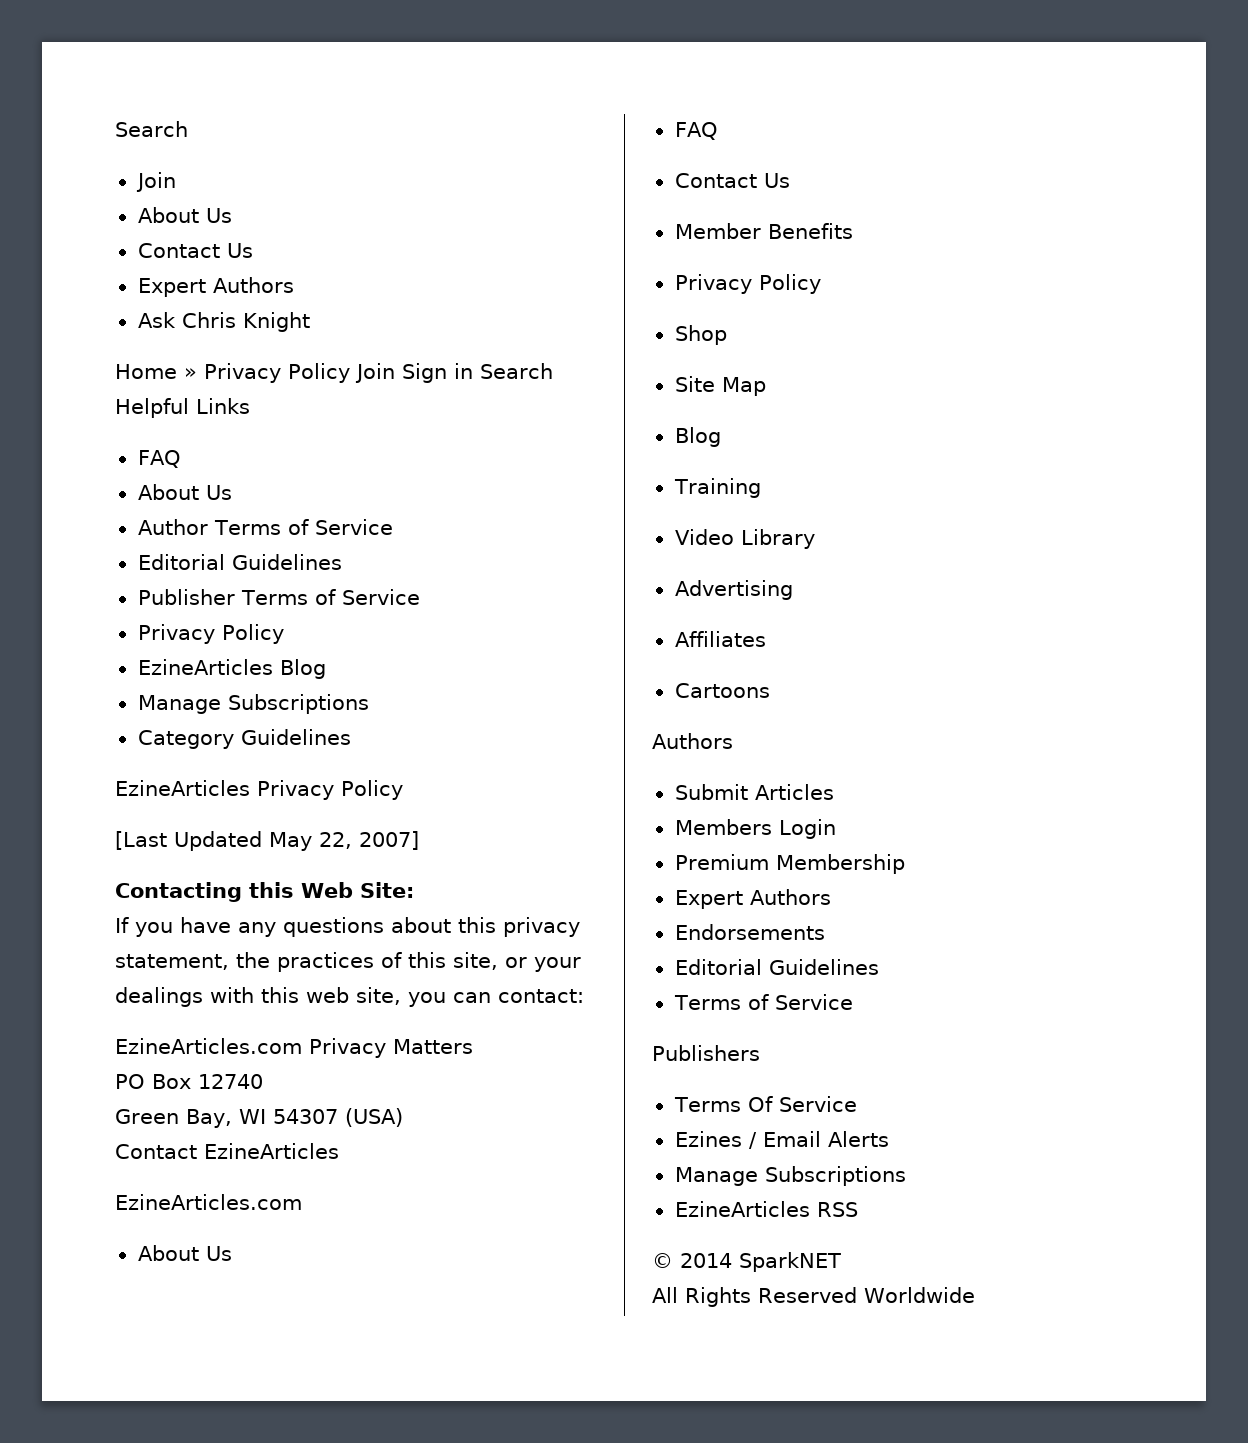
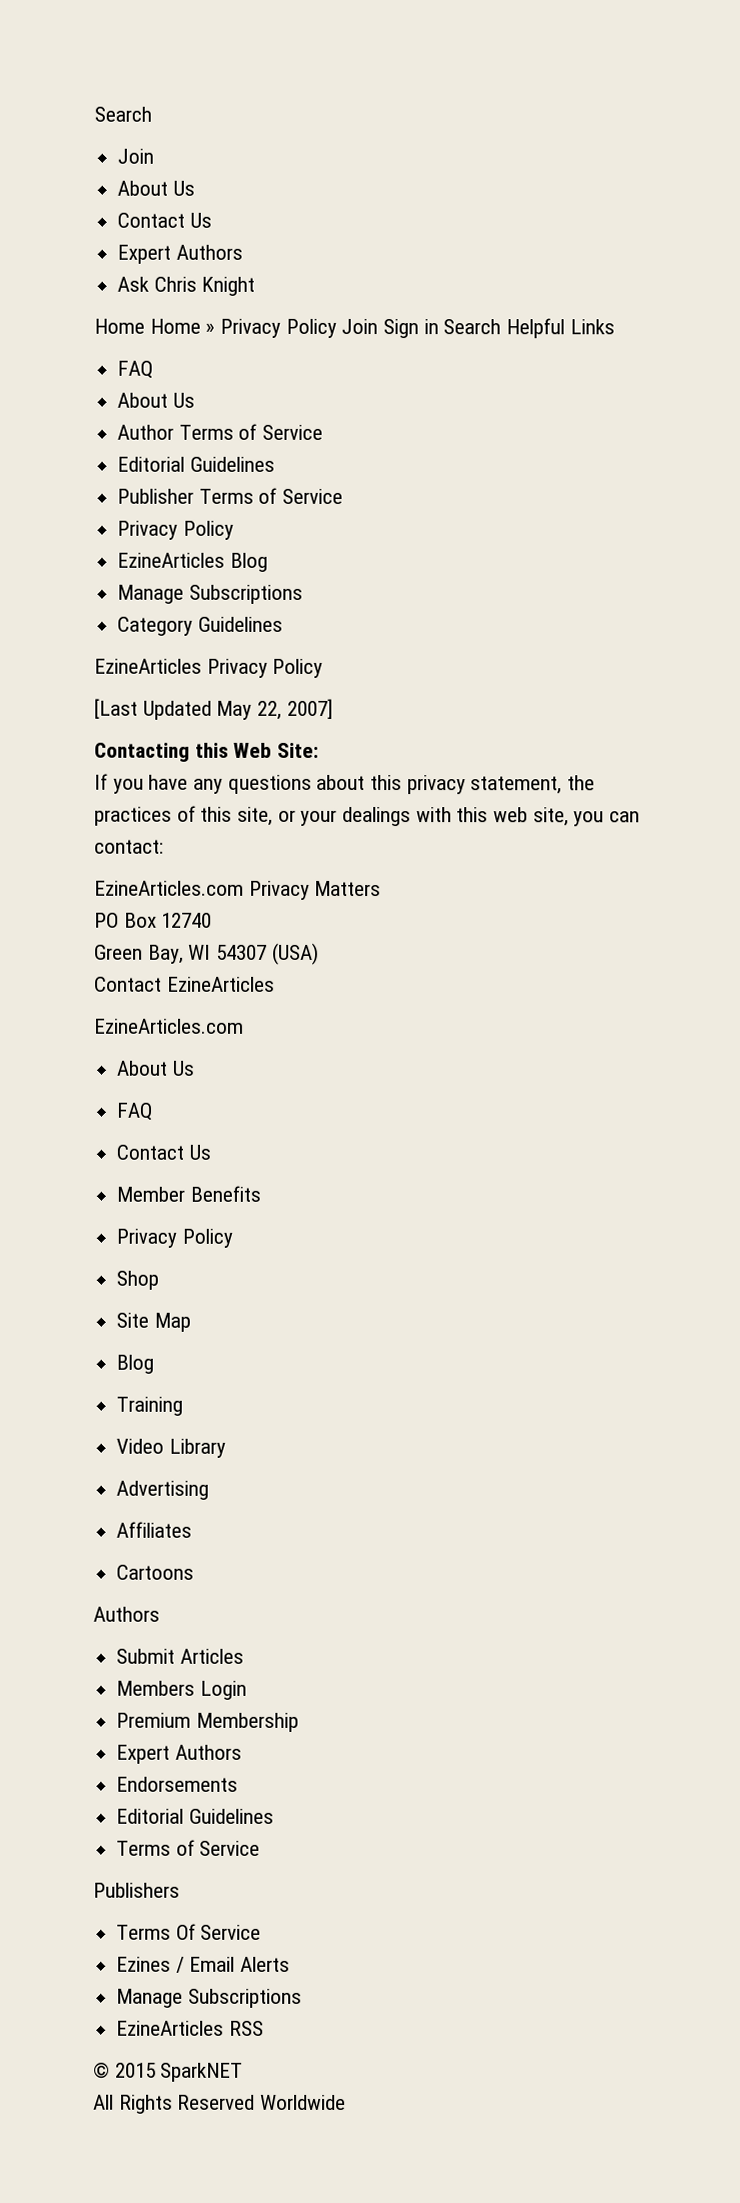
- Home » Privacy Policy Join Sign in Search Helpful Links
+ Home Home » Privacy Policy Join Sign in Search Helpful Links
- © 2014 SparkNET
+ © 2015 SparkNET

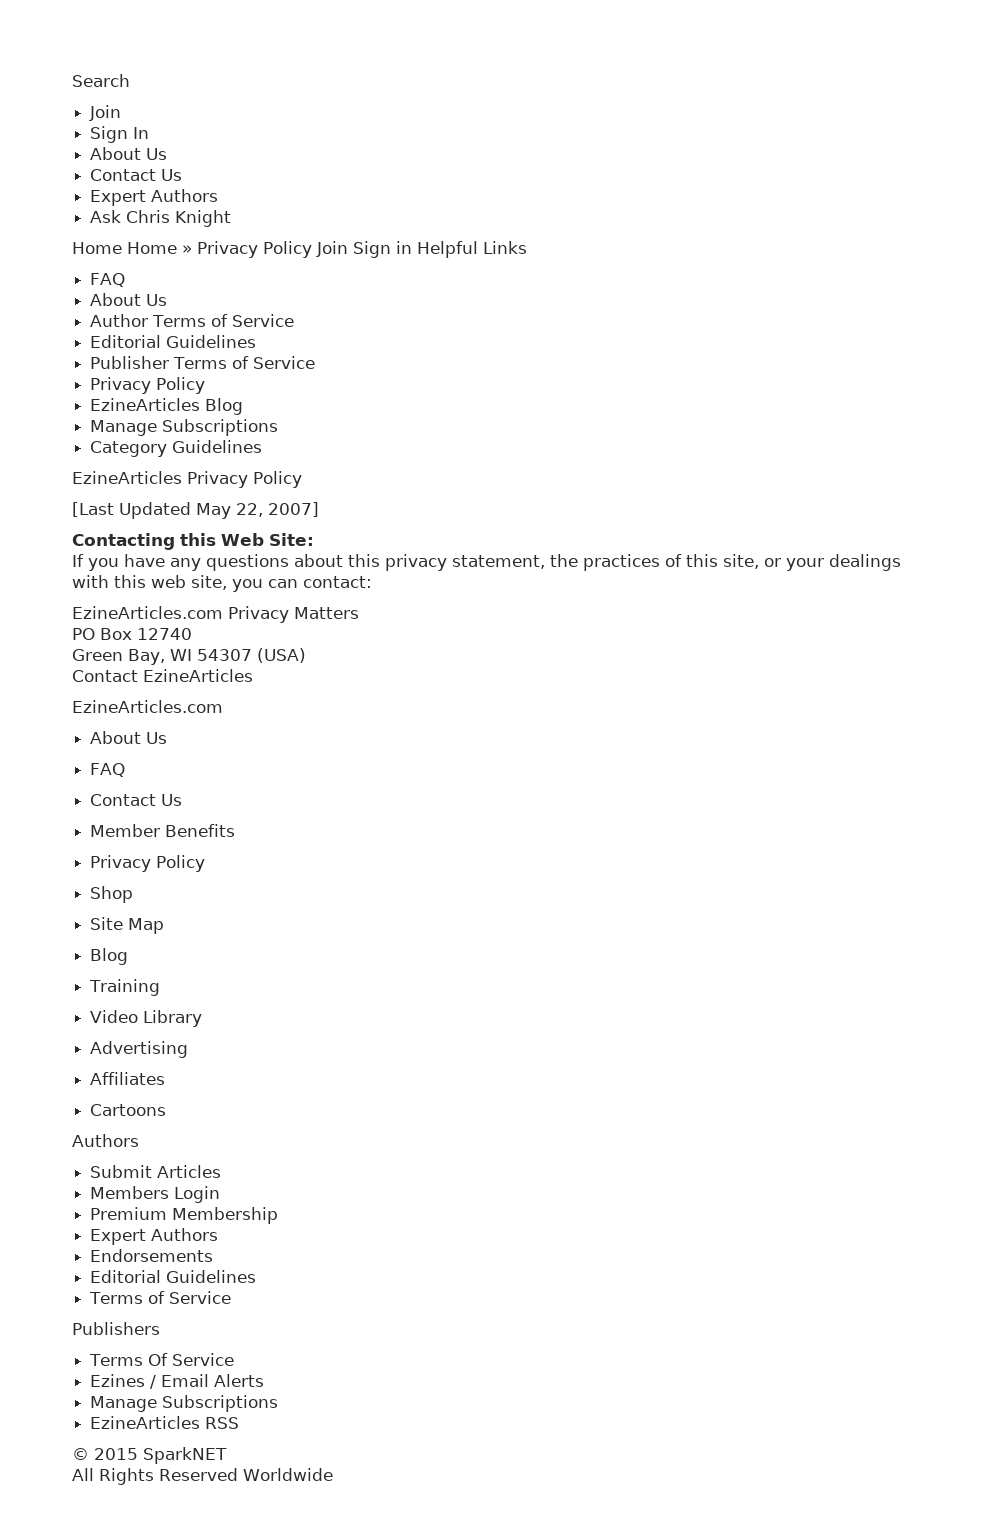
+ Sign In
- Home Home » Privacy Policy Join Sign in Search Helpful Links
+ Home Home » Privacy Policy Join Sign in Helpful Links

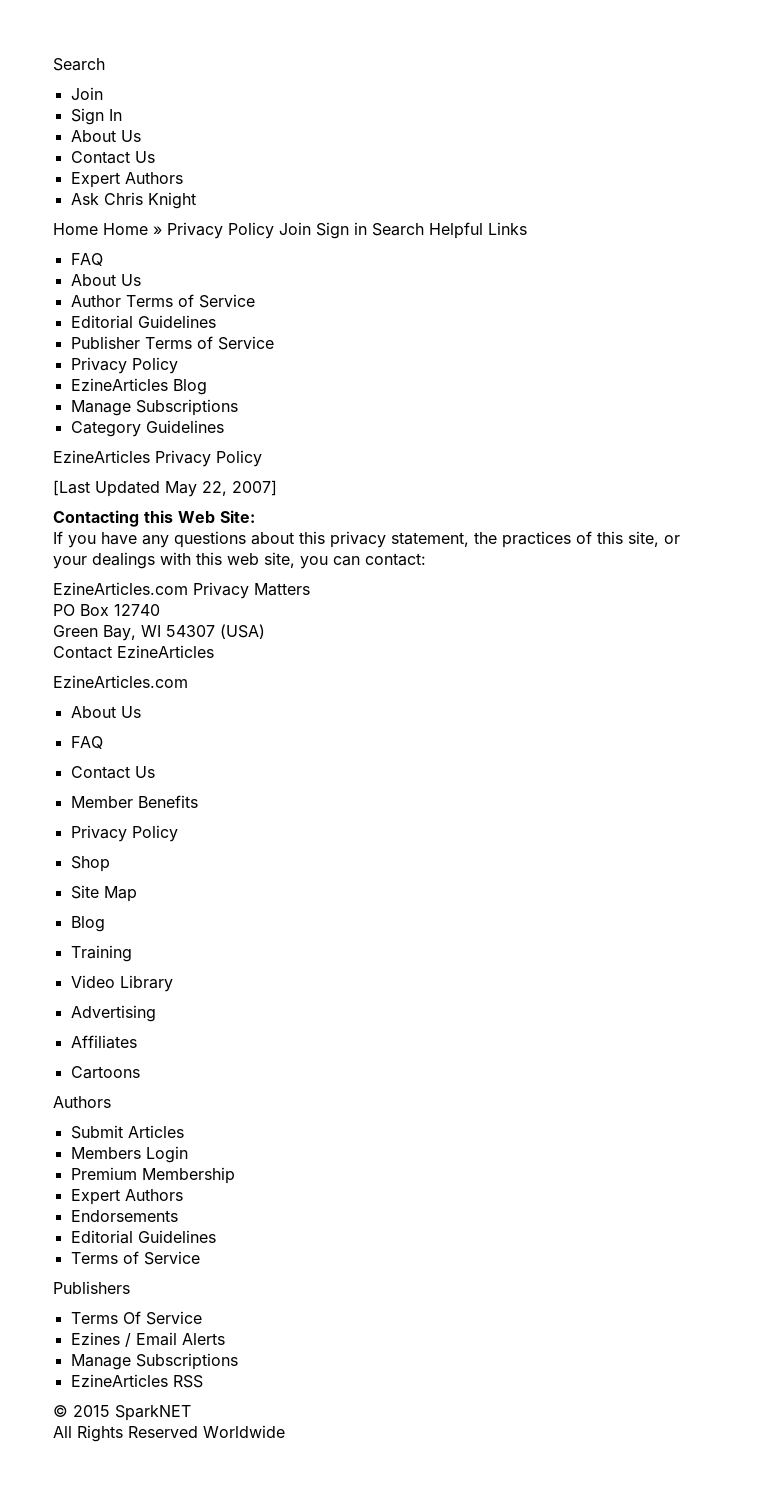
- Home Home » Privacy Policy Join Sign in Helpful Links
+ Home Home » Privacy Policy Join Sign in Search Helpful Links

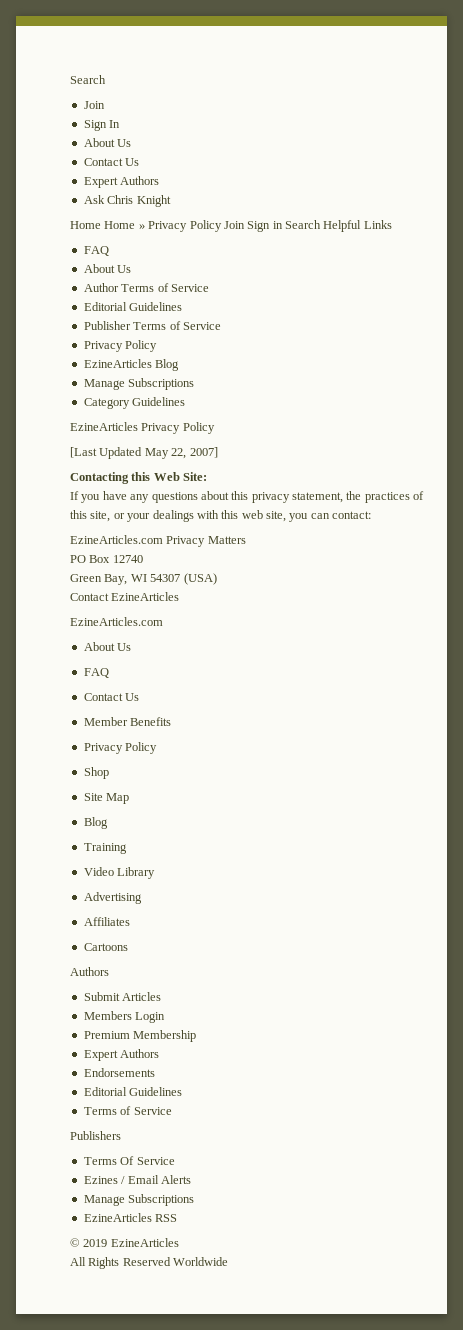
- © 2015 SparkNET
+ © 2019 EzineArticles

